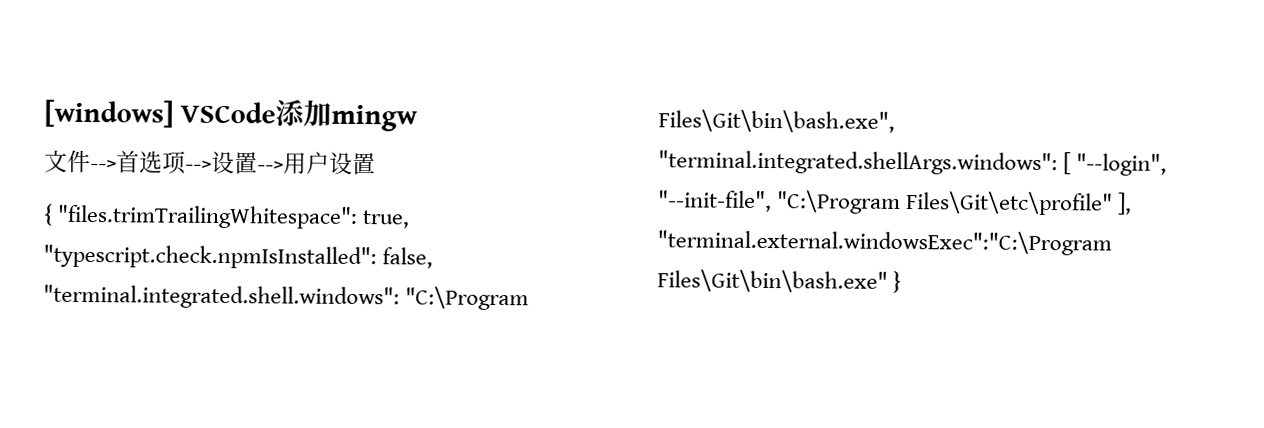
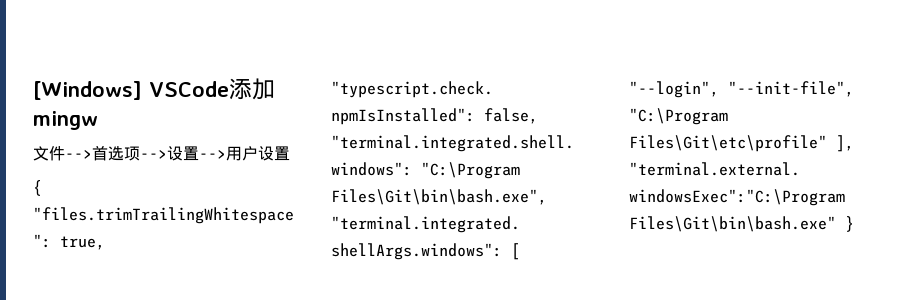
- [windows] VSCode添加mingw
+ [Windows] VSCode添加mingw

